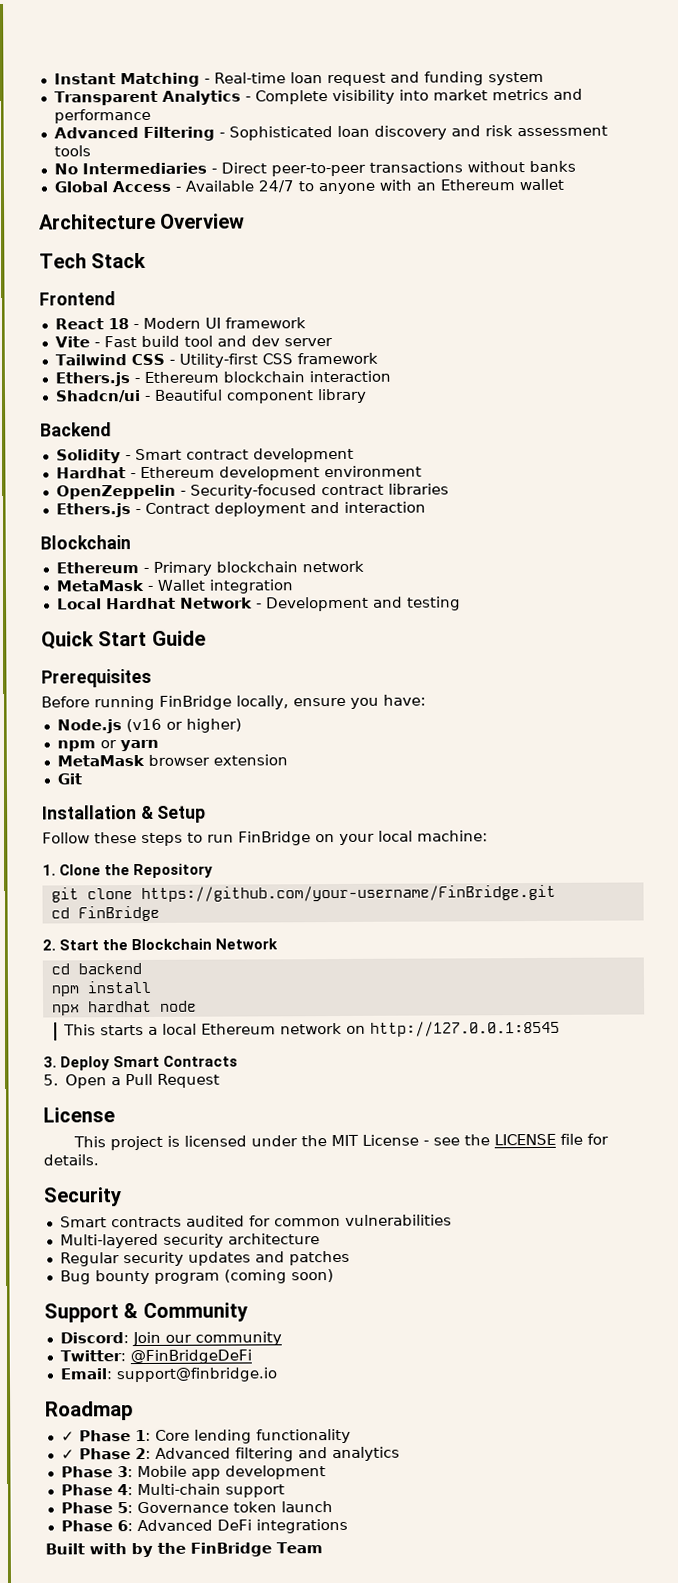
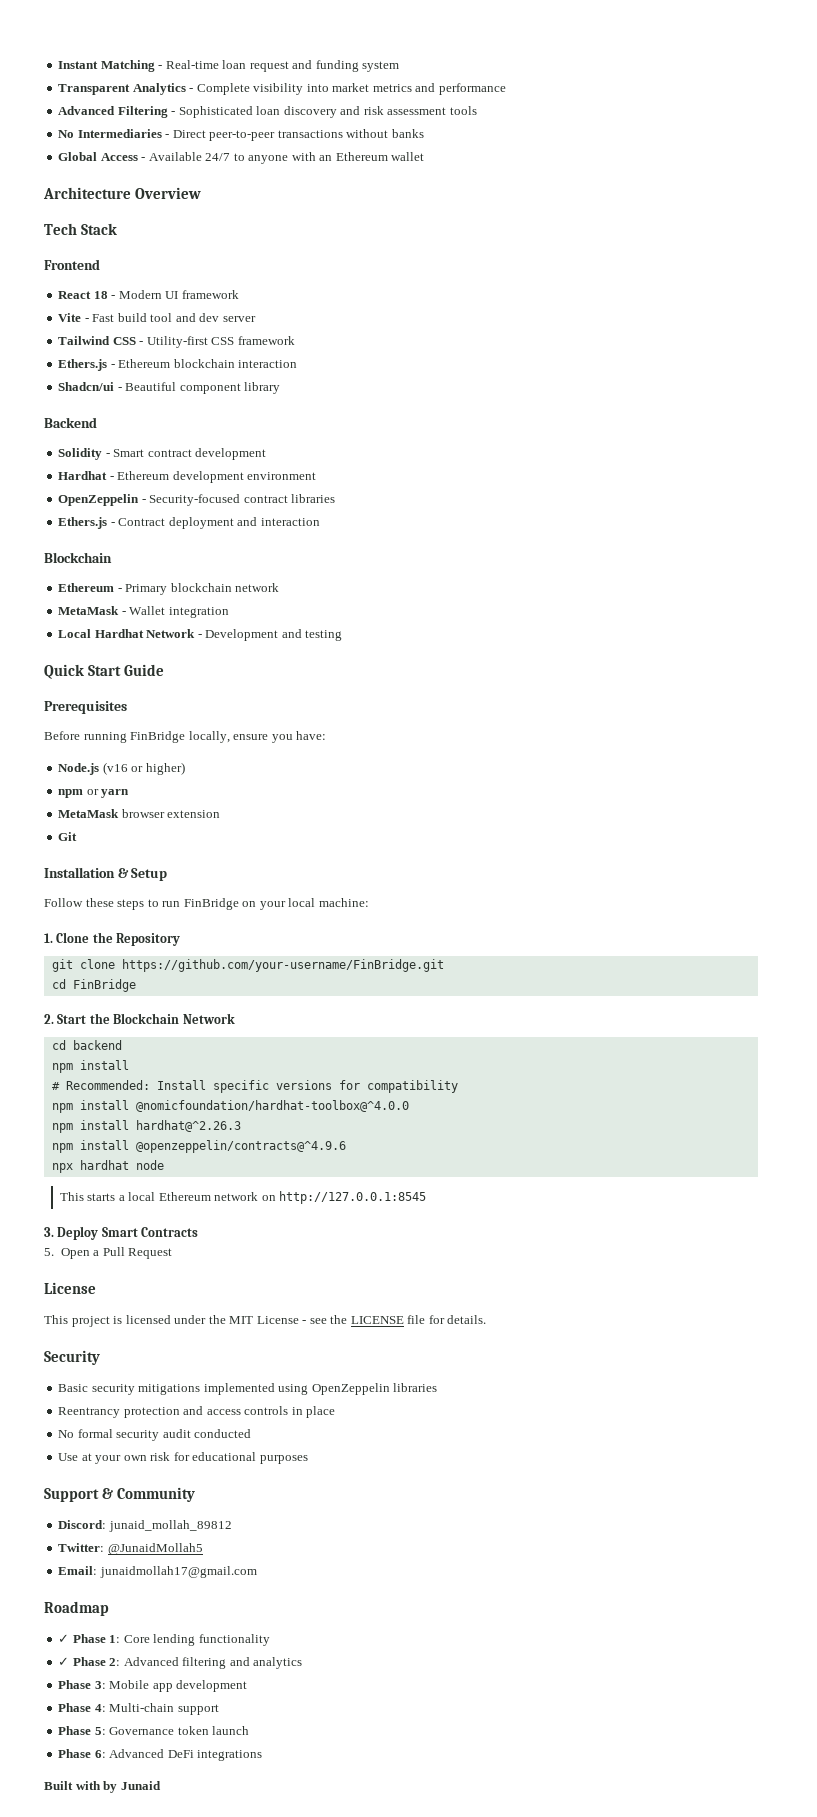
+ # Recommended: Install specific versions for compatibility
+ npm install @nomicfoundation/hardhat-toolbox@^4.0.0
+ npm install hardhat@^2.26.3
+ npm install @openzeppelin/contracts@^4.9.6
- Smart contracts audited for common vulnerabilities
- Multi-layered security architecture
- Regular security updates and patches
- Bug bounty program (coming soon)
+ Basic security mitigations implemented using OpenZeppelin libraries
+ Reentrancy protection and access controls in place
+ No formal security audit conducted
+ Use at your own risk for educational purposes
- Discord: Join our community
+ Discord: junaid_mollah_89812
- Twitter: @FinBridgeDeFi
+ Twitter: @JunaidMollah5
- Email: support@finbridge.io
+ Email: junaidmollah17@gmail.com
- Built with by the FinBridge Team
+ Built with by Junaid

